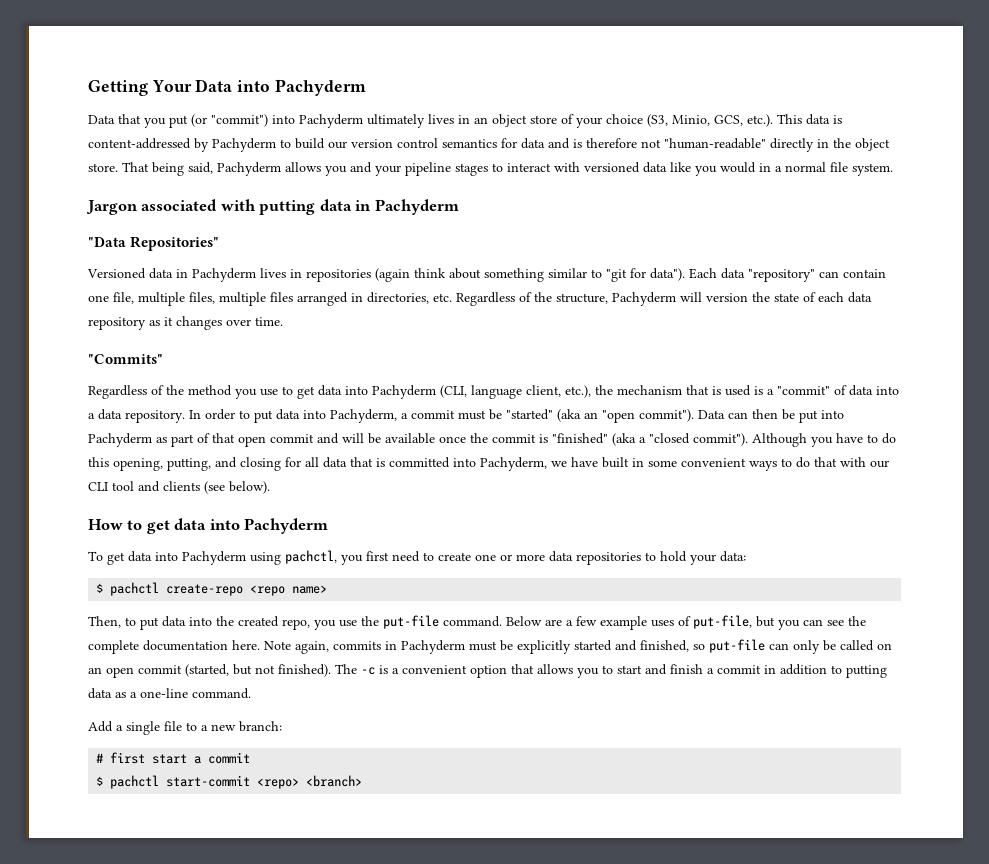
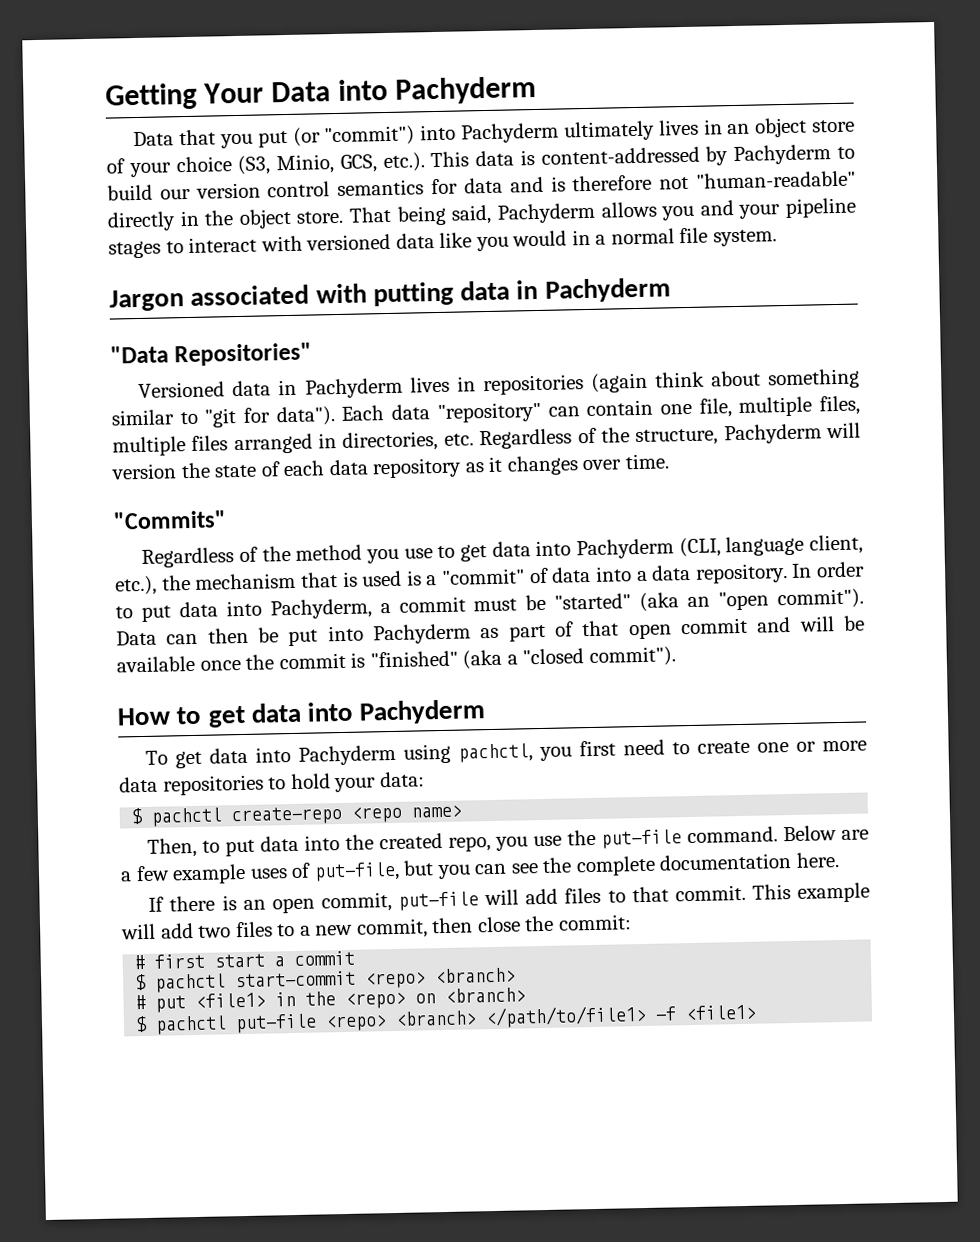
- Although you have to do this opening, putting, and closing for all data that is committed into Pachyderm, we have built in some convenient ways to do that with our CLI tool and clients (see below).
- Below are a few example uses of put-file, but you can see the complete documentation here. Note again, commits in Pachyderm must be explicitly started and finished, so put-file can only be called on an open commit (started, but not finished). The -c is a convenient option that allows you to start and finish a commit in addition to putting data as a one-line command.
- Add a single file to a new branch:
+ Below are a few example uses of put-file, but you can see the complete documentation here.
+ If there is an open commit, put-file will add files to that commit. This example will add two files to a new commit, then close the commit:
+ # put <file1> in the <repo> on <branch>
+ $ pachctl put-file <repo> <branch> </path/to/file1> -f <file1>

